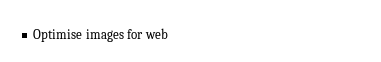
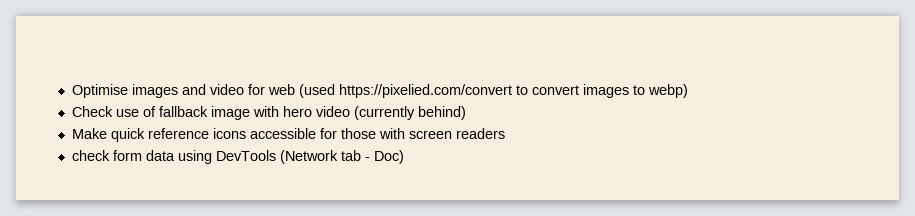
- Optimise images for web
+ Optimise images and video for web (used https://pixelied.com/convert to convert images to webp)
+ Check use of fallback image with hero video (currently behind)
+ Make quick reference icons accessible for those with screen readers
+ check form data using DevTools (Network tab - Doc)

